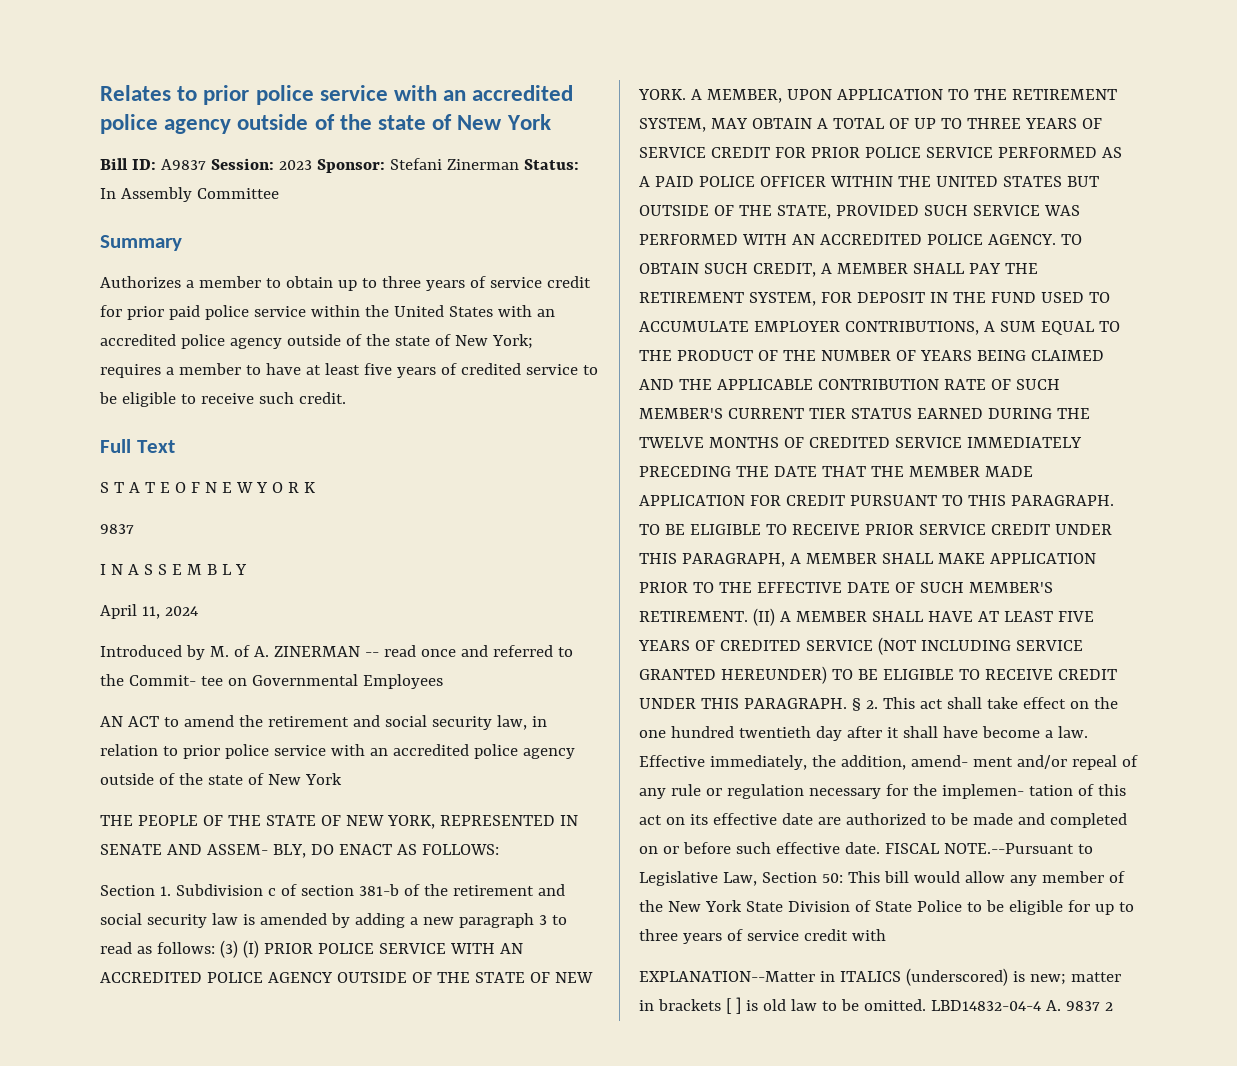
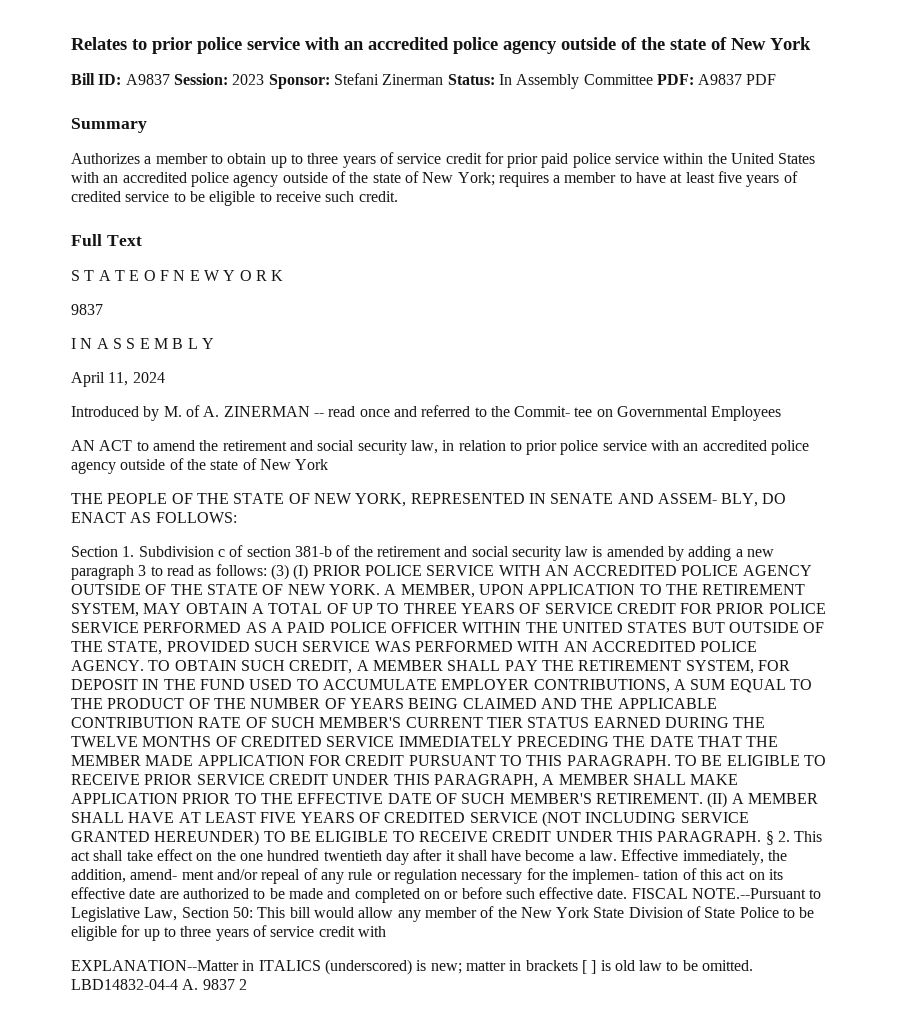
- Bill ID: A9837 Session: 2023 Sponsor: Stefani Zinerman Status: In Assembly Committee
+ Bill ID: A9837 Session: 2023 Sponsor: Stefani Zinerman Status: In Assembly Committee PDF: A9837 PDF

